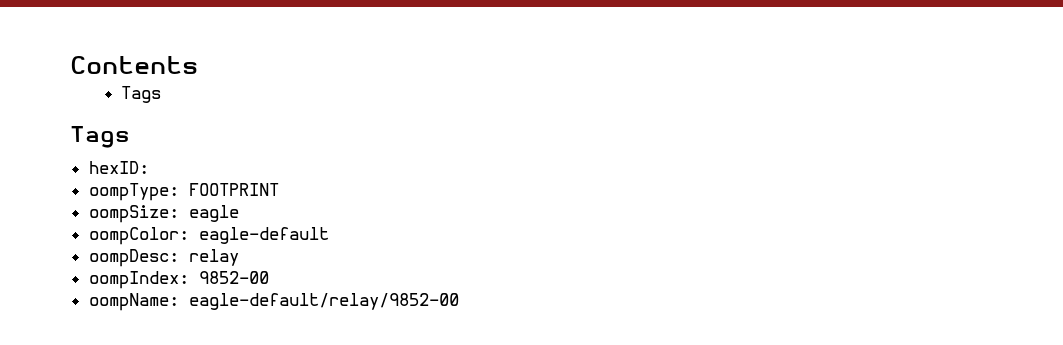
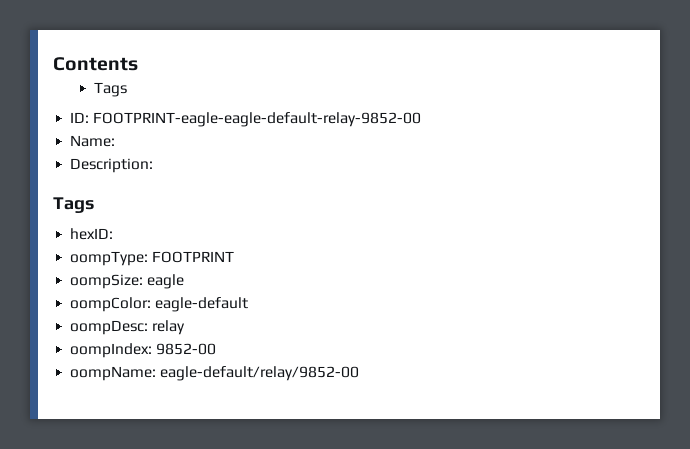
+ ID: FOOTPRINT-eagle-eagle-default-relay-9852-00
+ Name:
+ Description:

